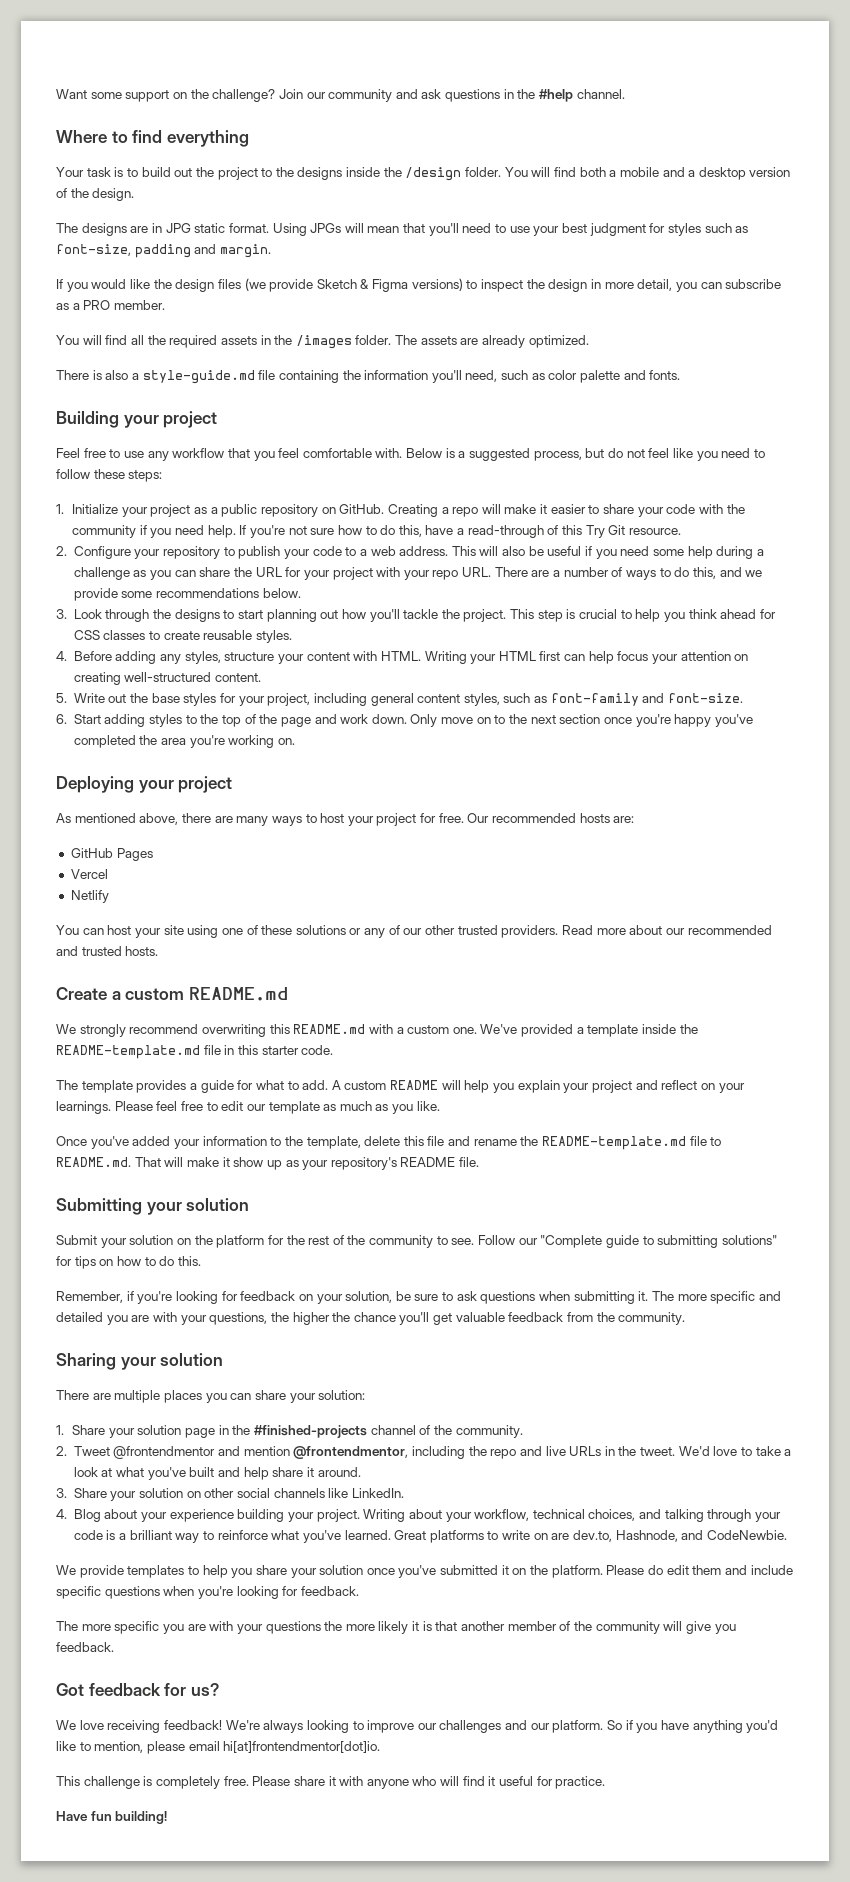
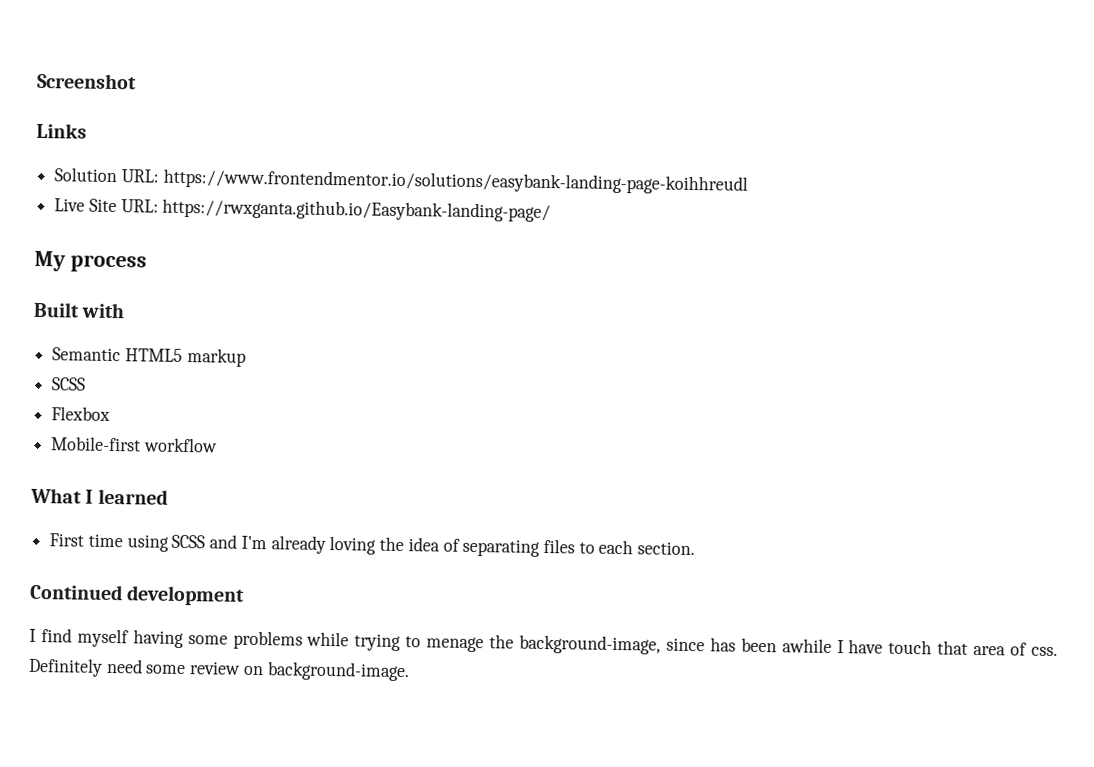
- Want some support on the challenge? Join our community and ask questions in the #help channel.
- Where to find everything
- Your task is to build out the project to the designs inside the /design folder. You will find both a mobile and a desktop version of the design.
- The designs are in JPG static format. Using JPGs will mean that you'll need to use your best judgment for styles such as font-size, padding and margin.
- If you would like the design files (we provide Sketch & Figma versions) to inspect the design in more detail, you can subscribe as a PRO member.
- You will find all the required assets in the /images folder. The assets are already optimized.
- There is also a style-guide.md file containing the information you'll need, such as color palette and fonts.
- Building your project
- Feel free to use any workflow that you feel comfortable with. Below is a suggested process, but do not feel like you need to follow these steps:
- 1. Initialize your project as a public repository on GitHub. Creating a repo will make it easier to share your code with the community if you need help. If you're not sure how to do this, have a read-through of this Try Git resource.
- 2. Configure your repository to publish your code to a web address. This will also be useful if you need some help during a challenge as you can share the URL for your project with your repo URL. There are a number of ways to do this, and we provide some recommendations below.
- 3. Look through the designs to start planning out how you'll tackle the project. This step is crucial to help you think ahead for CSS classes to create reusable styles.
- 4. Before adding any styles, structure your content with HTML. Writing your HTML first can help focus your attention on creating well-structured content.
- 5. Write out the base styles for your project, including general content styles, such as font-family and font-size.
- 6. Start adding styles to the top of the page and work down. Only move on to the next section once you're happy you've completed the area you're working on.
- Deploying your project
- As mentioned above, there are many ways to host your project for free. Our recommended hosts are:
- GitHub Pages
- Vercel
- Netlify
- You can host your site using one of these solutions or any of our other trusted providers. Read more about our recommended and trusted hosts.
- Create a custom README.md
- We strongly recommend overwriting this README.md with a custom one. We've provided a template inside the README-template.md file in this starter code.
- The template provides a guide for what to add. A custom README will help you explain your project and reflect on your learnings. Please feel free to edit our template as much as you like.
- Once you've added your information to the template, delete this file and rename the README-template.md file to README.md. That will make it show up as your repository's README file.
- Submitting your solution
- Submit your solution on the platform for the rest of the community to see. Follow our "Complete guide to submitting solutions" for tips on how to do this.
- Remember, if you're looking for feedback on your solution, be sure to ask questions when submitting it. The more specific and detailed you are with your questions, the higher the chance you'll get valuable feedback from the community.
- Sharing your solution
- There are multiple places you can share your solution:
- 1. Share your solution page in the #finished-projects channel of the community.
- 2. Tweet @frontendmentor and mention @frontendmentor, including the repo and live URLs in the tweet. We'd love to take a look at what you've built and help share it around.
- 3. Share your solution on other social channels like LinkedIn.
- 4. Blog about your experience building your project. Writing about your workflow, technical choices, and talking through your code is a brilliant way to reinforce what you've learned. Great platforms to write on are dev.to, Hashnode, and CodeNewbie.
- We provide templates to help you share your solution once you've submitted it on the platform. Please do edit them and include specific questions when you're looking for feedback.
- The more specific you are with your questions the more likely it is that another member of the community will give you feedback.
- Got feedback for us?
- We love receiving feedback! We're always looking to improve our challenges and our platform. So if you have anything you'd like to mention, please email hi[at]frontendmentor[dot]io.
- This challenge is completely free. Please share it with anyone who will find it useful for practice.
- Have fun building!
+ Screenshot
+ Links
+ Solution URL: https://www.frontendmentor.io/solutions/easybank-landing-page-koihhreudl
+ Live Site URL: https://rwxganta.github.io/Easybank-landing-page/
+ My process
+ Built with
+ Semantic HTML5 markup
+ SCSS
+ Flexbox
+ Mobile-first workflow
+ What I learned
+ First time using SCSS and I'm already loving the idea of separating files to each section.
+ Continued development
+ I find myself having some problems while trying to menage the background-image, since has been awhile I have touch that area of css. Definitely need some review on background-image.

